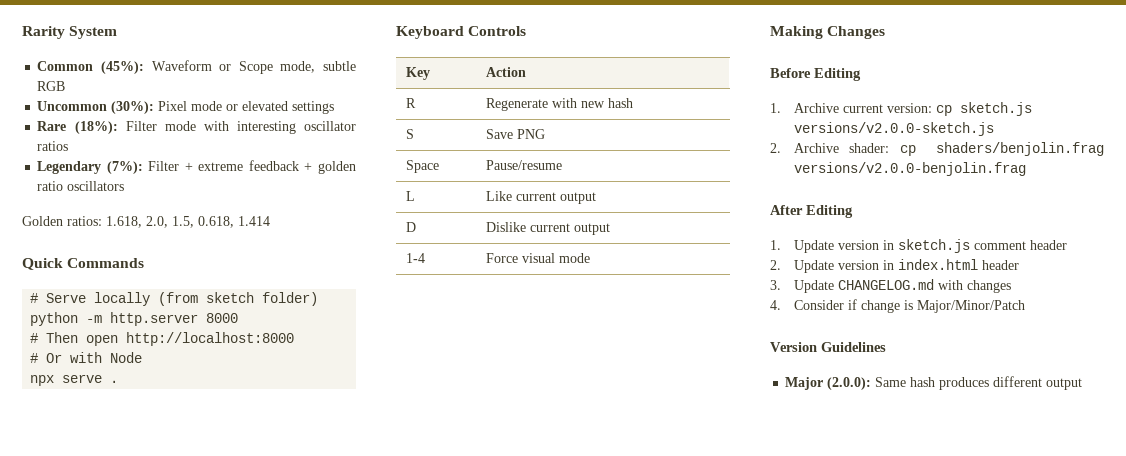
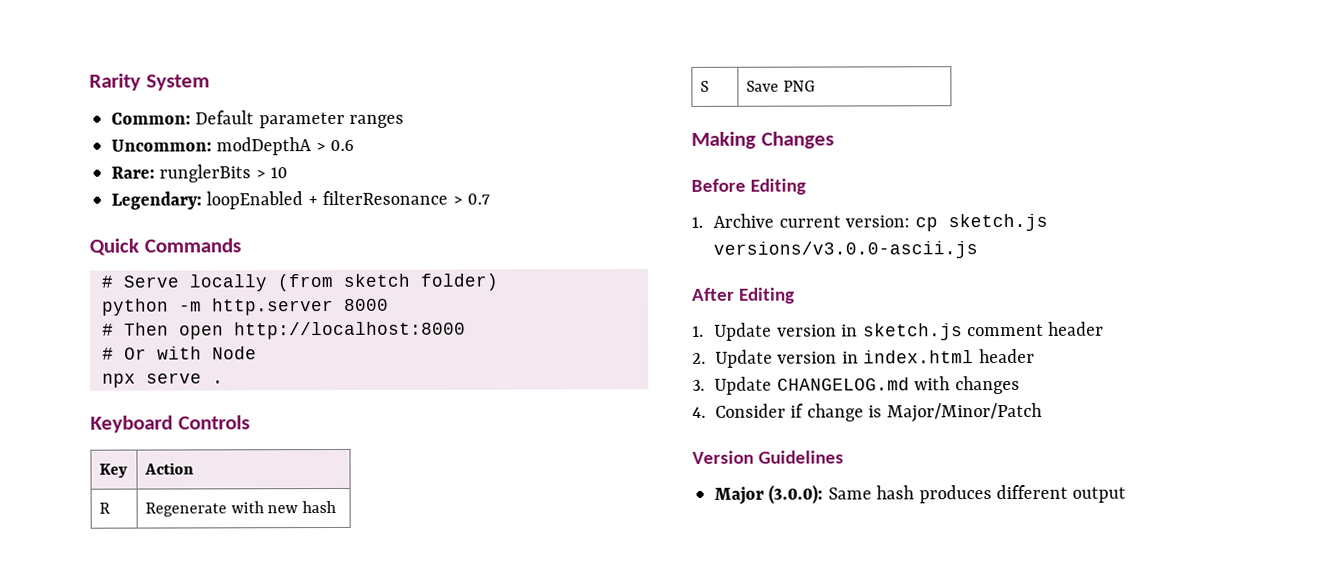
- Common (45%): Waveform or Scope mode, subtle RGB
- Uncommon (30%): Pixel mode or elevated settings
- Rare (18%): Filter mode with interesting oscillator ratios
- Legendary (7%): Filter + extreme feedback + golden ratio oscillators
- Golden ratios: 1.618, 2.0, 1.5, 0.618, 1.414
+ Common: Default parameter ranges
+ Uncommon: modDepthA > 0.6
+ Rare: runglerBits > 10
+ Legendary: loopEnabled + filterResonance > 0.7
- Space | Pause/resume
- L | Like current output
- D | Dislike current output
- 1-4 | Force visual mode
- 1. Archive current version: cp sketch.js versions/v2.0.0-sketch.js
- 2. Archive shader: cp shaders/benjolin.frag versions/v2.0.0-benjolin.frag
+ 1. Archive current version: cp sketch.js versions/v3.0.0-ascii.js
- Major (2.0.0): Same hash produces different output
+ Major (3.0.0): Same hash produces different output

